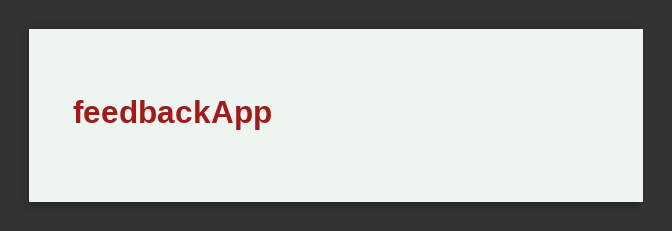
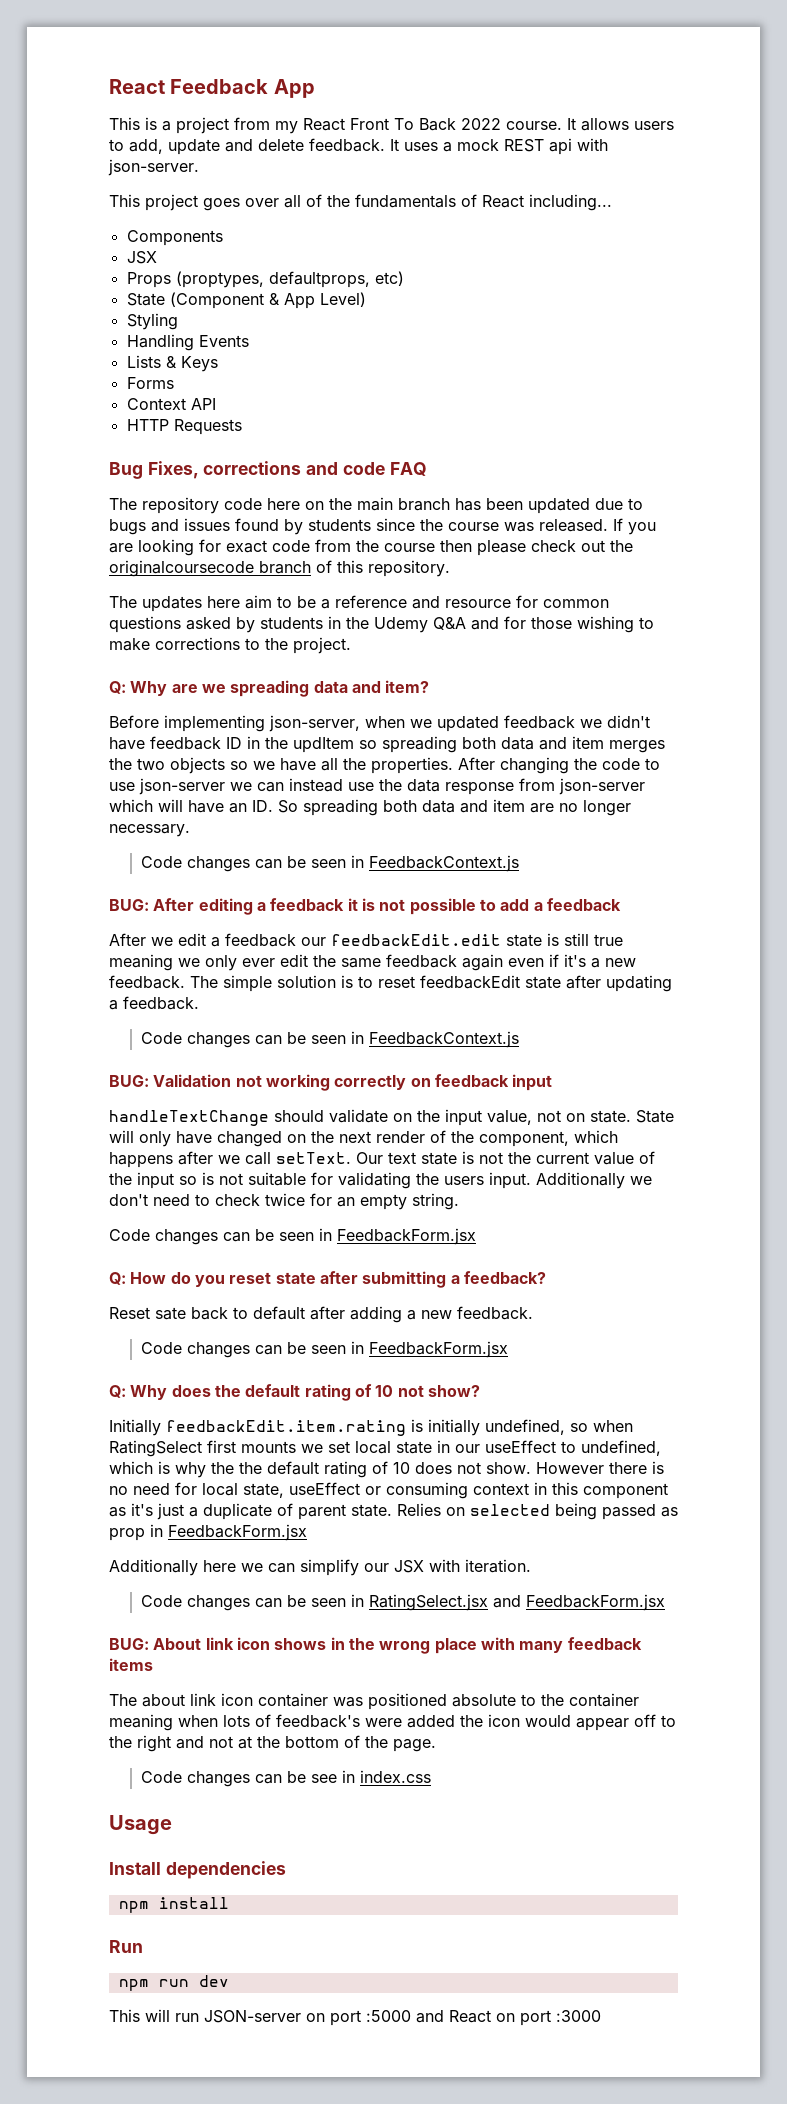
- feedbackApp
+ React Feedback App
+ This is a project from my React Front To Back 2022 course. It allows users to add, update and delete feedback. It uses a mock REST api with json-server.
+ This project goes over all of the fundamentals of React including...
+ Components
+ JSX
+ Props (proptypes, defaultprops, etc)
+ State (Component & App Level)
+ Styling
+ Handling Events
+ Lists & Keys
+ Forms
+ Context API
+ HTTP Requests
+ Bug Fixes, corrections and code FAQ
+ The repository code here on the main branch has been updated due to bugs and issues found by students since the course was released. If you are looking for exact code from the course then please check out the originalcoursecode branch of this repository.
+ The updates here aim to be a reference and resource for common questions asked by students in the Udemy Q&A and for those wishing to make corrections to the project.
+ Q: Why are we spreading data and item?
+ Before implementing json-server, when we updated feedback we didn't have feedback ID in the updItem so spreading both data and item merges the two objects so we have all the properties. After changing the code to use json-server we can instead use the data response from json-server which will have an ID. So spreading both data and item are no longer necessary.
+ Code changes can be seen in FeedbackContext.js
+ BUG: After editing a feedback it is not possible to add a feedback
+ After we edit a feedback our feedbackEdit.edit state is still true meaning we only ever edit the same feedback again even if it's a new feedback. The simple solution is to reset feedbackEdit state after updating a feedback.
+ Code changes can be seen in FeedbackContext.js
+ BUG: Validation not working correctly on feedback input
+ handleTextChange should validate on the input value, not on state. State will only have changed on the next render of the component, which happens after we call setText. Our text state is not the current value of the input so is not suitable for validating the users input. Additionally we don't need to check twice for an empty string.
+ Code changes can be seen in FeedbackForm.jsx
+ Q: How do you reset state after submitting a feedback?
+ Reset sate back to default after adding a new feedback.
+ Code changes can be seen in FeedbackForm.jsx
+ Q: Why does the default rating of 10 not show?
+ Initially feedbackEdit.item.rating is initially undefined, so when RatingSelect first mounts we set local state in our useEffect to undefined, which is why the the default rating of 10 does not show. However there is no need for local state, useEffect or consuming context in this component as it's just a duplicate of parent state. Relies on selected being passed as prop in FeedbackForm.jsx
+ Additionally here we can simplify our JSX with iteration.
+ Code changes can be seen in RatingSelect.jsx and FeedbackForm.jsx
+ BUG: About link icon shows in the wrong place with many feedback items
+ The about link icon container was positioned absolute to the container meaning when lots of feedback's were added the icon would appear off to the right and not at the bottom of the page.
+ Code changes can be see in index.css
+ Usage
+ Install dependencies
+ npm install
+ Run
+ npm run dev
+ This will run JSON-server on port :5000 and React on port :3000

